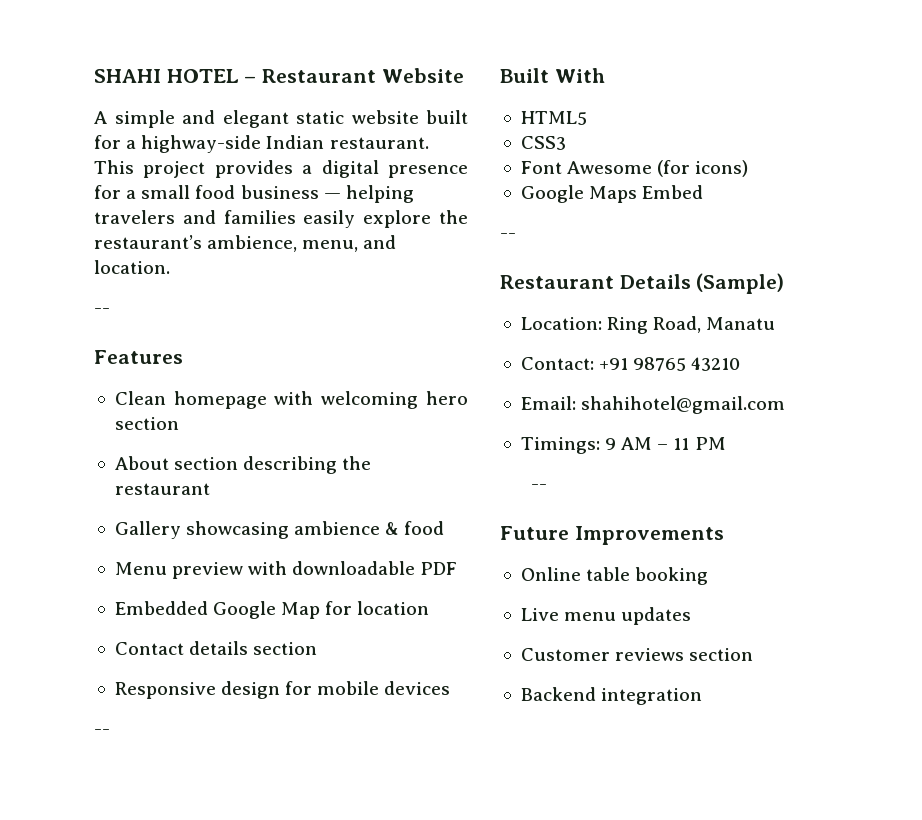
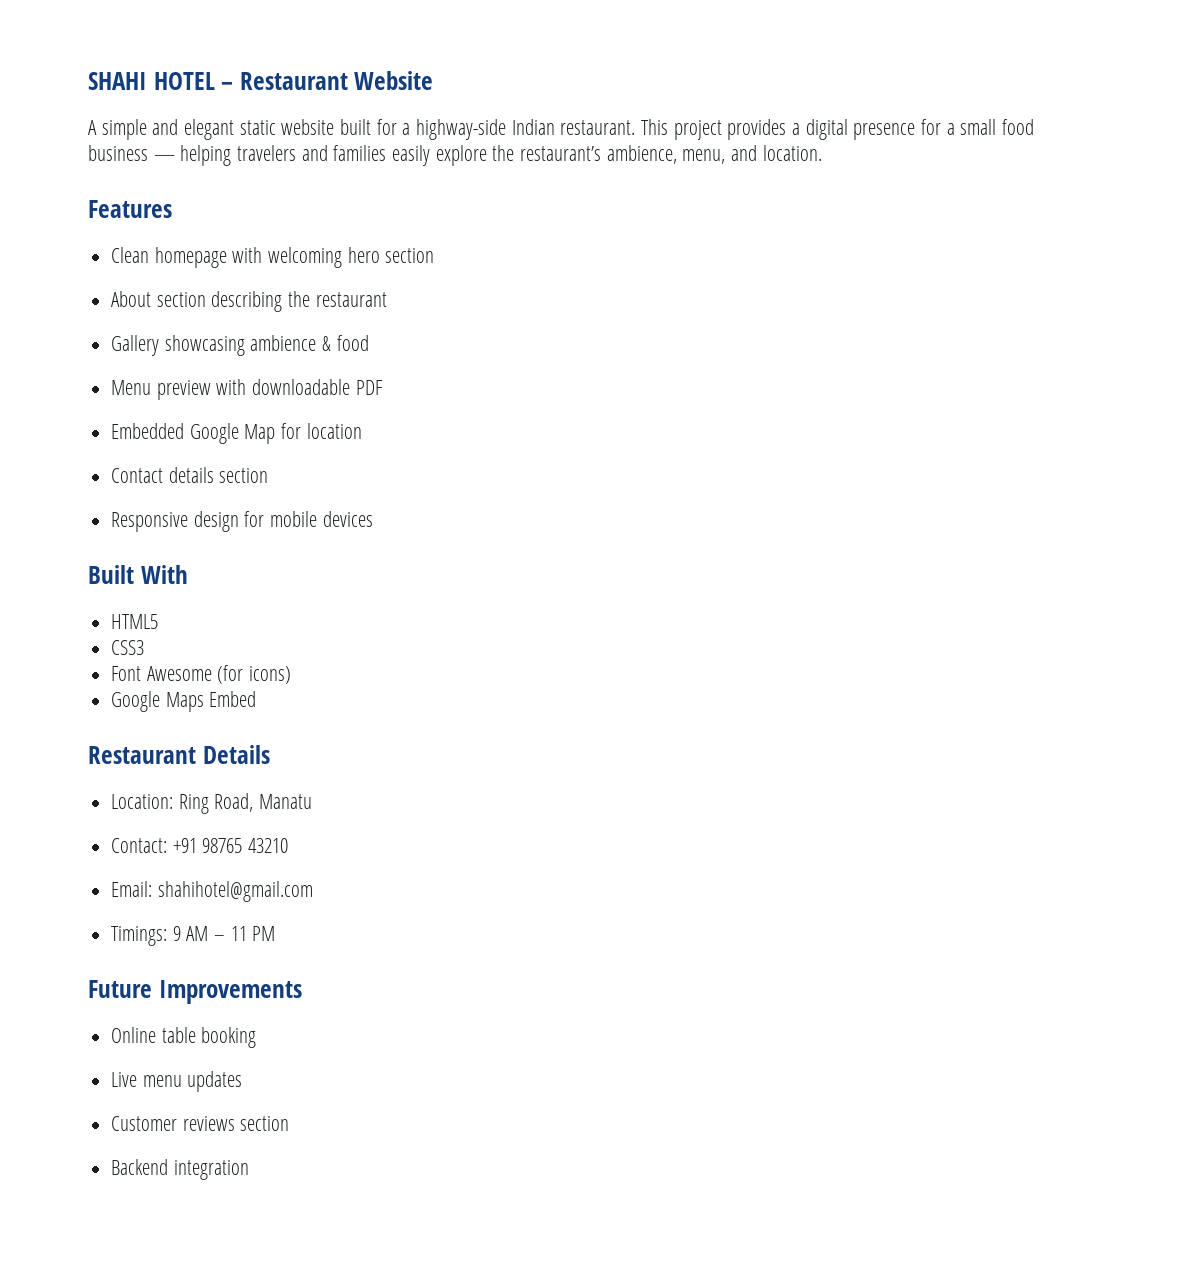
  This project provides a digital presence for a small food business — helping travelers and families easily explore the restaurant’s ambience, menu, and location.
- --
  Responsive design for mobile devices
- --
  Google Maps Embed
- --
- Restaurant Details (Sample)
+ Restaurant Details
  Timings: 9 AM – 11 PM
- --

